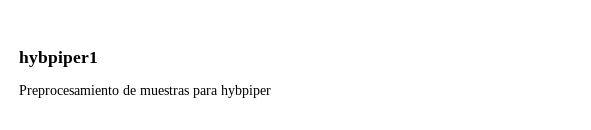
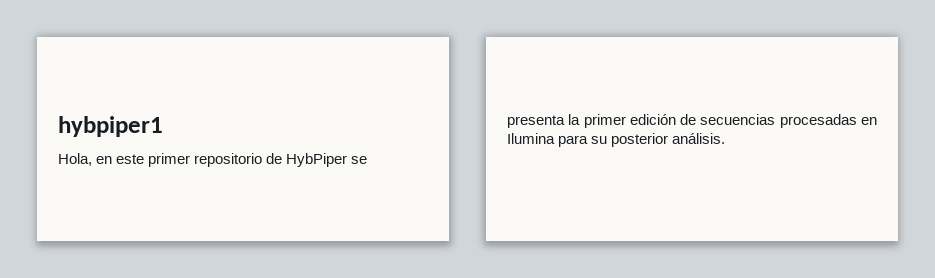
- Preprocesamiento de muestras para hybpiper
+ Hola, en este primer repositorio de HybPiper se presenta la primer edición de secuencias procesadas en Ilumina para su posterior análisis.

